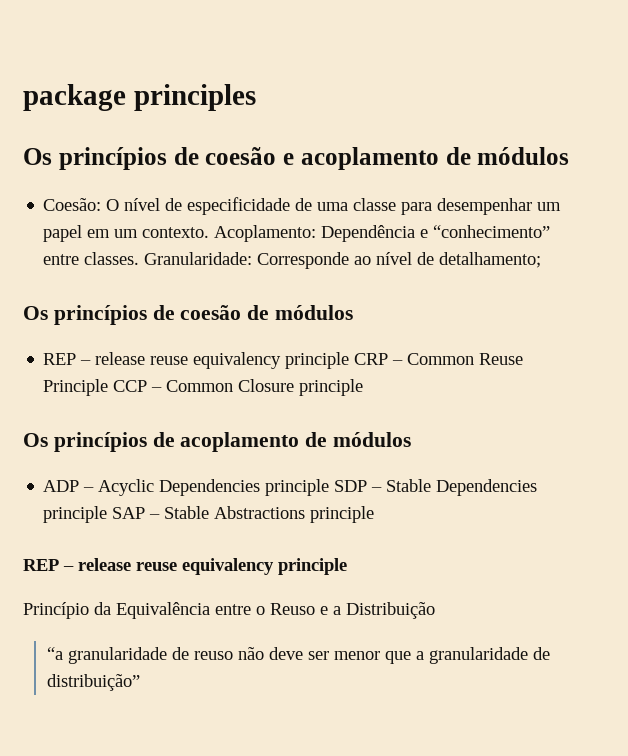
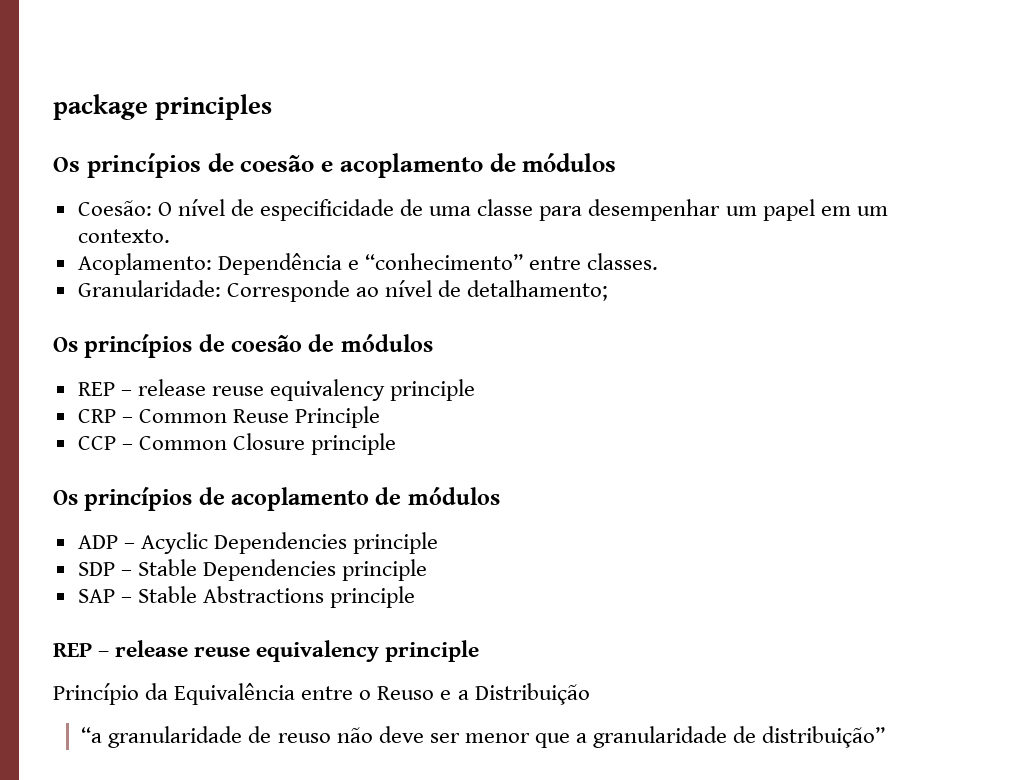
- Coesão: O nível de especificidade de uma classe para desempenhar um papel em um contexto. Acoplamento: Dependência e “conhecimento” entre classes. Granularidade: Corresponde ao nível de detalhamento;
+ Coesão: O nível de especificidade de uma classe para desempenhar um papel em um contexto.
+ Acoplamento: Dependência e “conhecimento” entre classes.
+ Granularidade: Corresponde ao nível de detalhamento;
  Os princípios de coesão de módulos
- REP – release reuse equivalency principle CRP – Common Reuse Principle CCP – Common Closure principle
+ REP – release reuse equivalency principle
+ CRP – Common Reuse Principle
+ CCP – Common Closure principle
- ADP – Acyclic Dependencies principle SDP – Stable Dependencies principle SAP – Stable Abstractions principle
+ ADP – Acyclic Dependencies principle
+ SDP – Stable Dependencies principle
+ SAP – Stable Abstractions principle

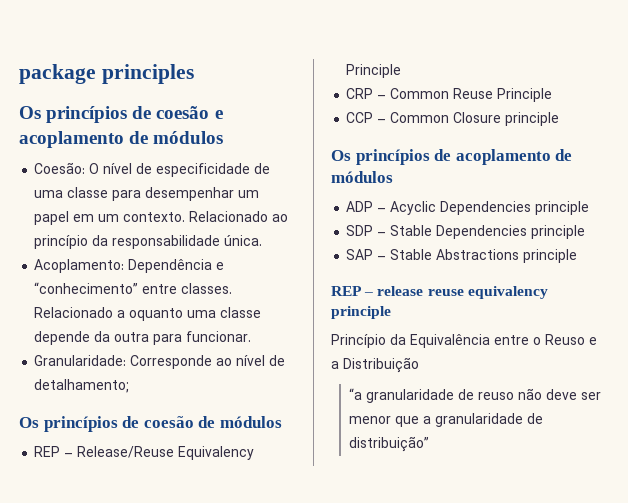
+ Relacionado ao princípio da responsabilidade única.
+ Relacionado a oquanto uma classe depende da outra para funcionar.
  Os princípios de coesão de módulos
- REP – release reuse equivalency principle
+ REP – Release/Reuse Equivalency Principle

